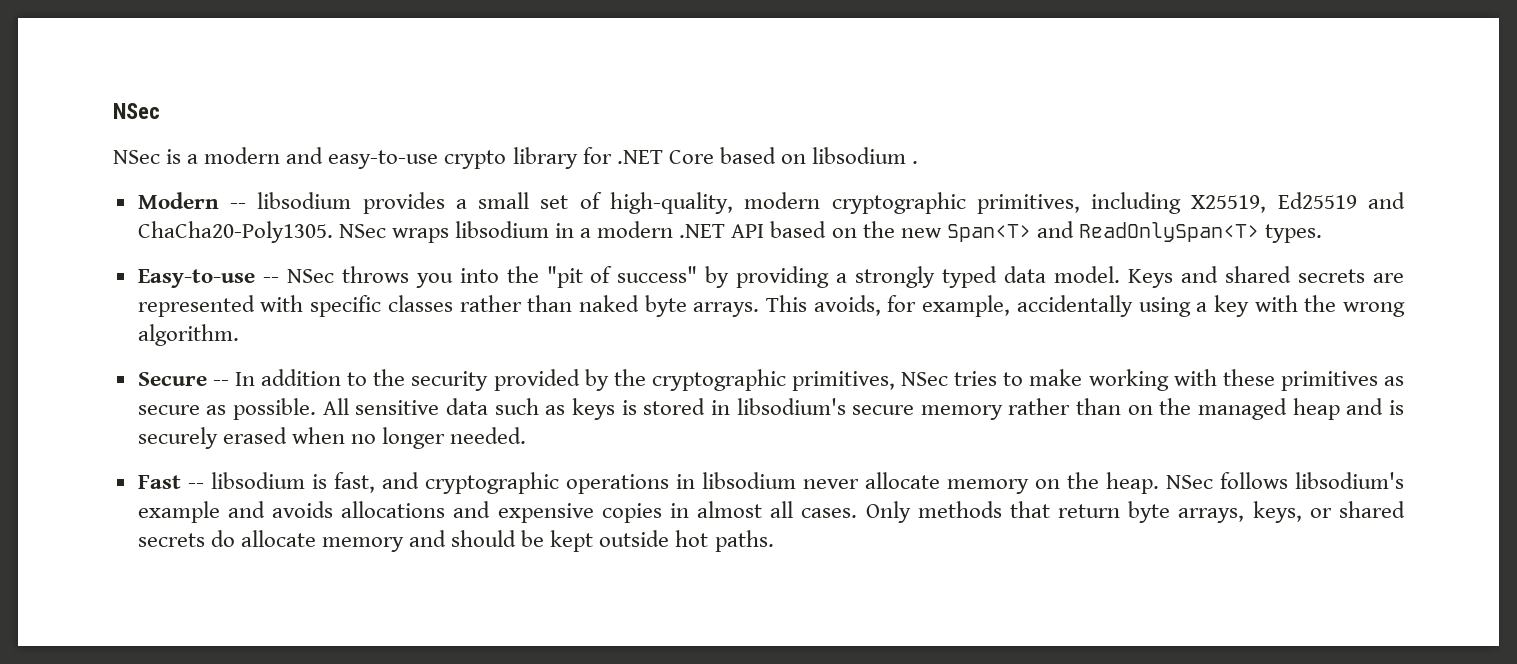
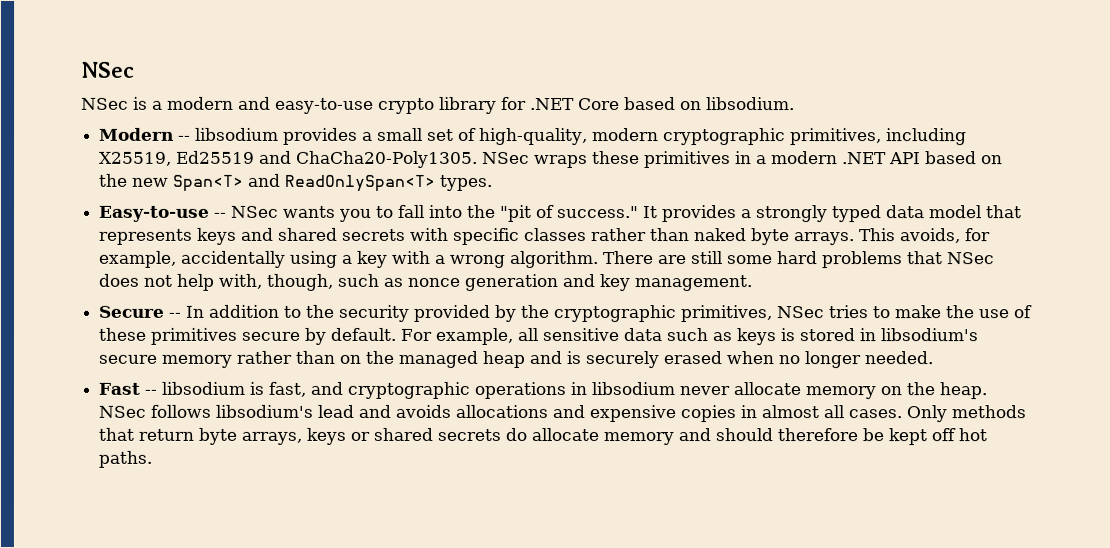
- NSec is a modern and easy-to-use crypto library for .NET Core based on libsodium .
+ NSec is a modern and easy-to-use crypto library for .NET Core based on libsodium.
- NSec wraps libsodium in a modern .NET API based on the new Span<T> and ReadOnlySpan<T> types.
+ NSec wraps these primitives in a modern .NET API based on the new Span<T> and ReadOnlySpan<T> types.
- Easy-to-use -- NSec throws you into the "pit of success" by providing a strongly typed data model. Keys and shared secrets are represented with specific classes rather than naked byte arrays.
+ Easy-to-use -- NSec wants you to fall into the "pit of success." It provides a strongly typed data model that represents keys and shared secrets with specific classes rather than naked byte arrays.
- This avoids, for example, accidentally using a key with the wrong algorithm.
+ This avoids, for example, accidentally using a key with a wrong algorithm. There are still some hard problems that NSec does not help with, though, such as nonce generation and key management.
- Secure -- In addition to the security provided by the cryptographic primitives, NSec tries to make working with these primitives as secure as possible. All sensitive data such as keys is stored in libsodium's secure memory rather than on the managed heap and is securely erased when no longer needed.
+ Secure -- In addition to the security provided by the cryptographic primitives, NSec tries to make the use of these primitives secure by default. For example, all sensitive data such as keys is stored in libsodium's secure memory rather than on the managed heap and is securely erased when no longer needed.
- NSec follows libsodium's example and avoids allocations and expensive copies in almost all cases.
+ NSec follows libsodium's lead and avoids allocations and expensive copies in almost all cases.
- Only methods that return byte arrays, keys, or shared secrets do allocate memory and should be kept outside hot paths.
+ Only methods that return byte arrays, keys or shared secrets do allocate memory and should therefore be kept off hot paths.

